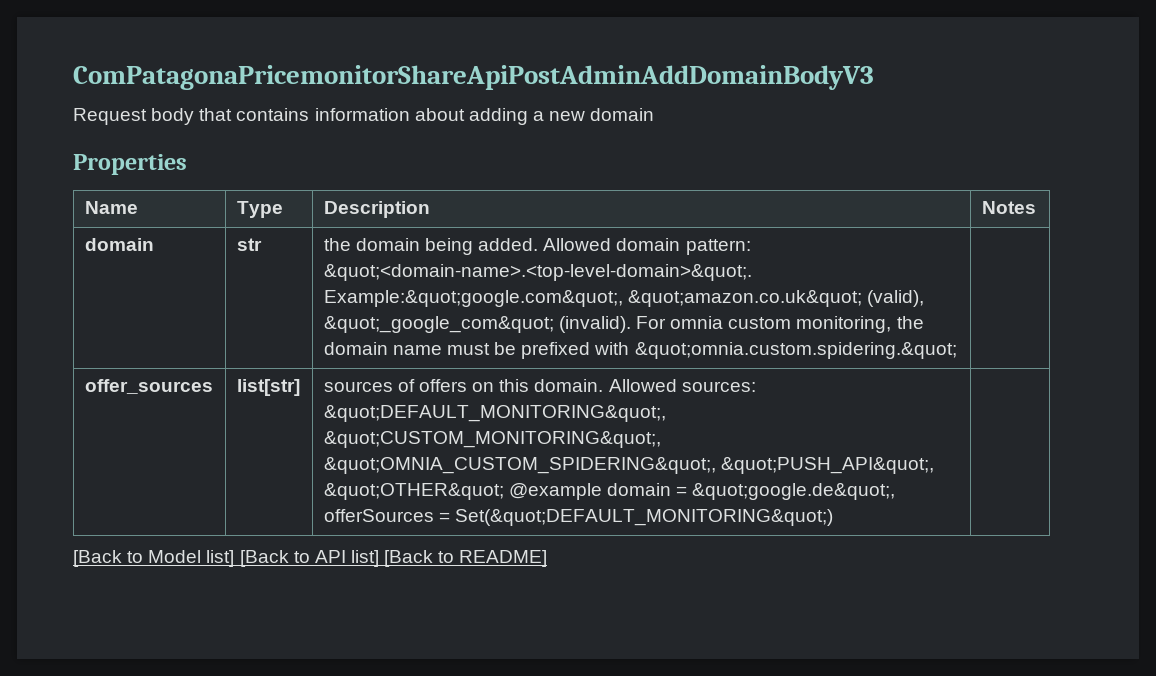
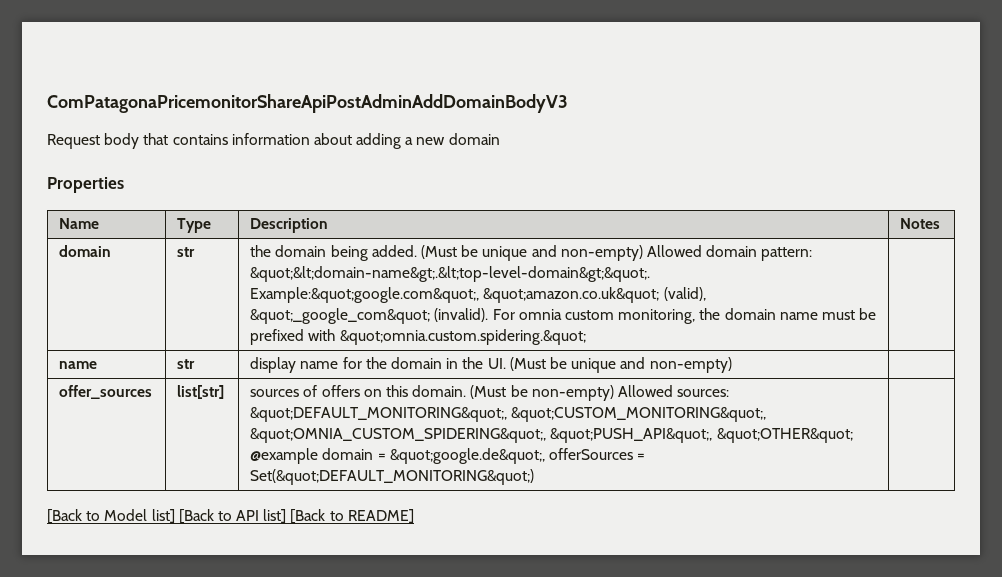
- domain | str | the domain being added. Allowed domain pattern: &quot;<domain-name>.<top-level-domain>&quot;. Example:&quot;google.com&quot;, &quot;amazon.co.uk&quot; (valid), &quot;_google_com&quot; (invalid). For omnia custom monitoring, the domain name must be prefixed with &quot;omnia.custom.spidering.&quot; |
+ domain | str | the domain being added. (Must be unique and non-empty) Allowed domain pattern: &quot;&lt;domain-name&gt;.&lt;top-level-domain&gt;&quot;. Example:&quot;google.com&quot;, &quot;amazon.co.uk&quot; (valid), &quot;_google_com&quot; (invalid). For omnia custom monitoring, the domain name must be prefixed with &quot;omnia.custom.spidering.&quot; |
+ name | str | display name for the domain in the UI. (Must be unique and non-empty) |
- offer_sources | list[str] | sources of offers on this domain. Allowed sources: &quot;DEFAULT_MONITORING&quot;, &quot;CUSTOM_MONITORING&quot;, &quot;OMNIA_CUSTOM_SPIDERING&quot;, &quot;PUSH_API&quot;, &quot;OTHER&quot; @example domain = &quot;google.de&quot;, offerSources = Set(&quot;DEFAULT_MONITORING&quot;) |
+ offer_sources | list[str] | sources of offers on this domain. (Must be non-empty) Allowed sources: &quot;DEFAULT_MONITORING&quot;, &quot;CUSTOM_MONITORING&quot;, &quot;OMNIA_CUSTOM_SPIDERING&quot;, &quot;PUSH_API&quot;, &quot;OTHER&quot; @example domain = &quot;google.de&quot;, offerSources = Set(&quot;DEFAULT_MONITORING&quot;) |

